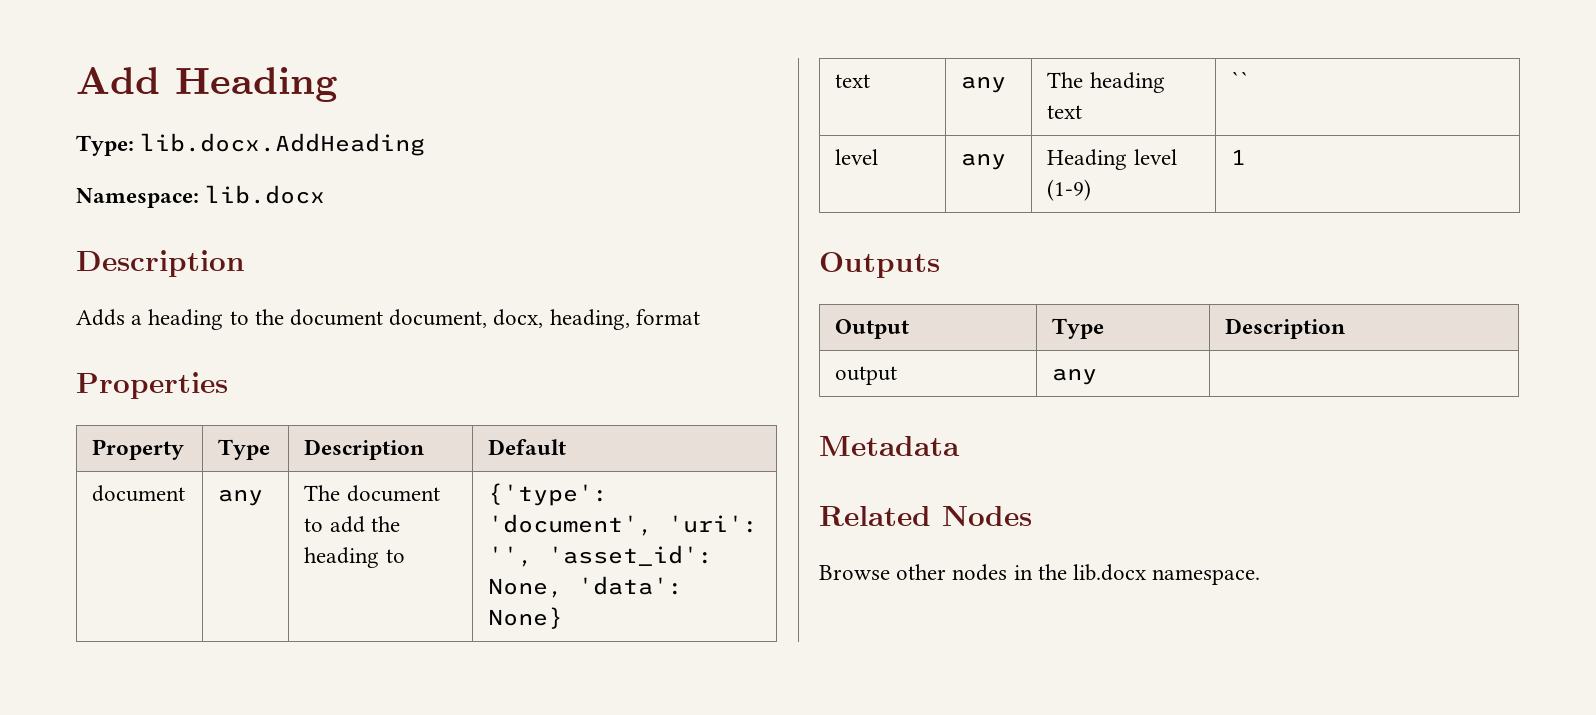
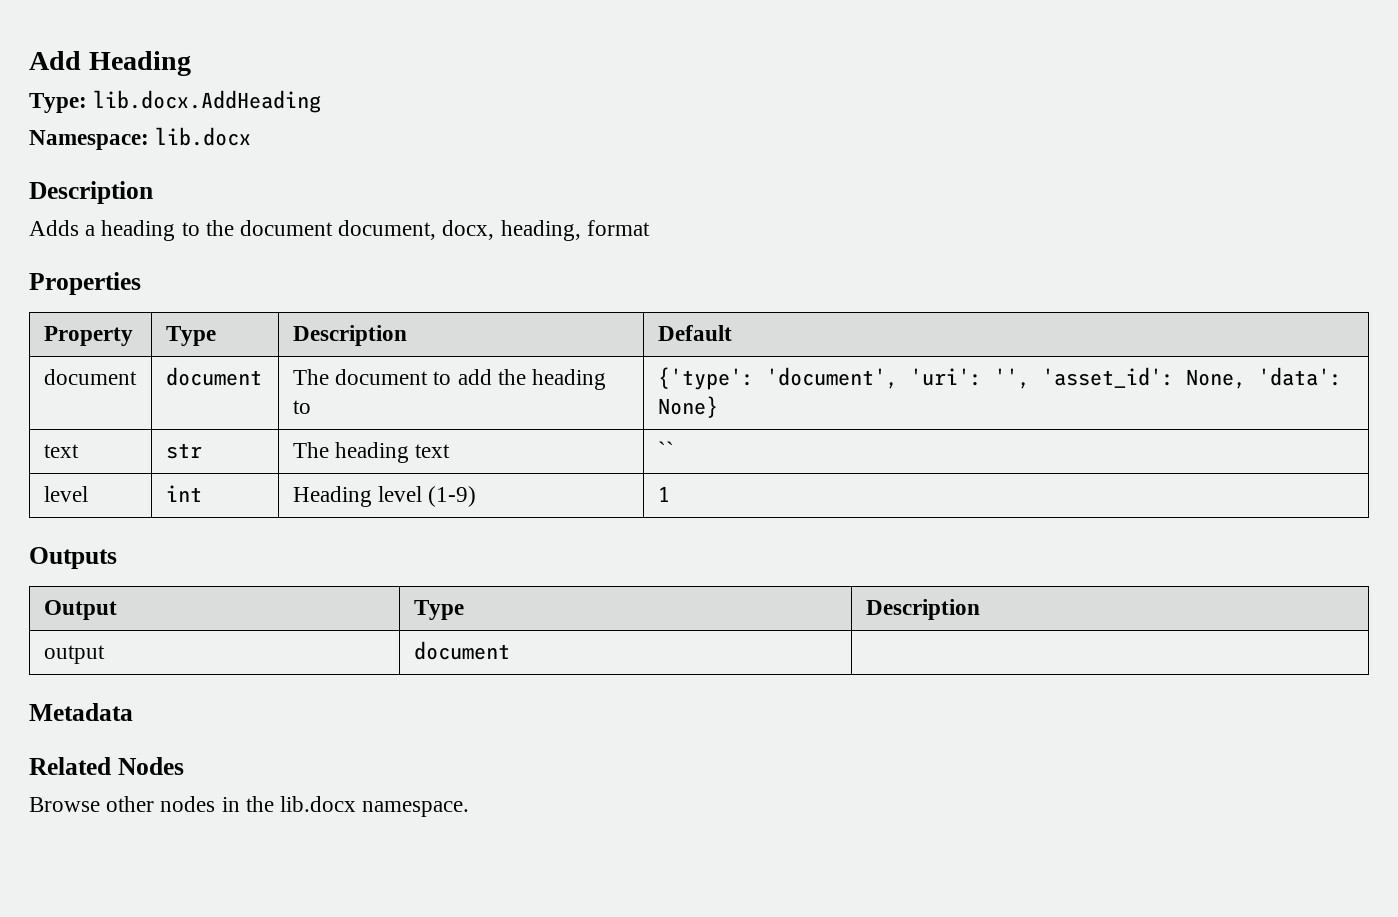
- document | any | The document to add the heading to | {'type': 'document', 'uri': '', 'asset_id': None, 'data': None}
+ document | document | The document to add the heading to | {'type': 'document', 'uri': '', 'asset_id': None, 'data': None}
- text | any | The heading text | ``
+ text | str | The heading text | ``
- level | any | Heading level (1-9) | 1
+ level | int | Heading level (1-9) | 1
- output | any |
+ output | document |

